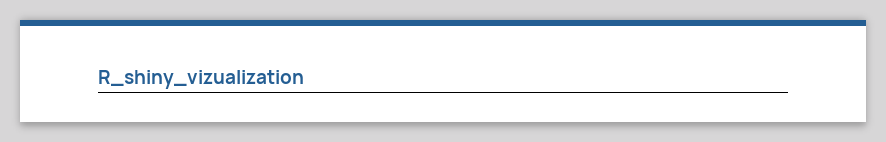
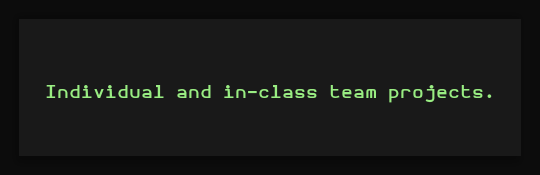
- R_shiny_vizualization
+ Individual and in-class team projects.

